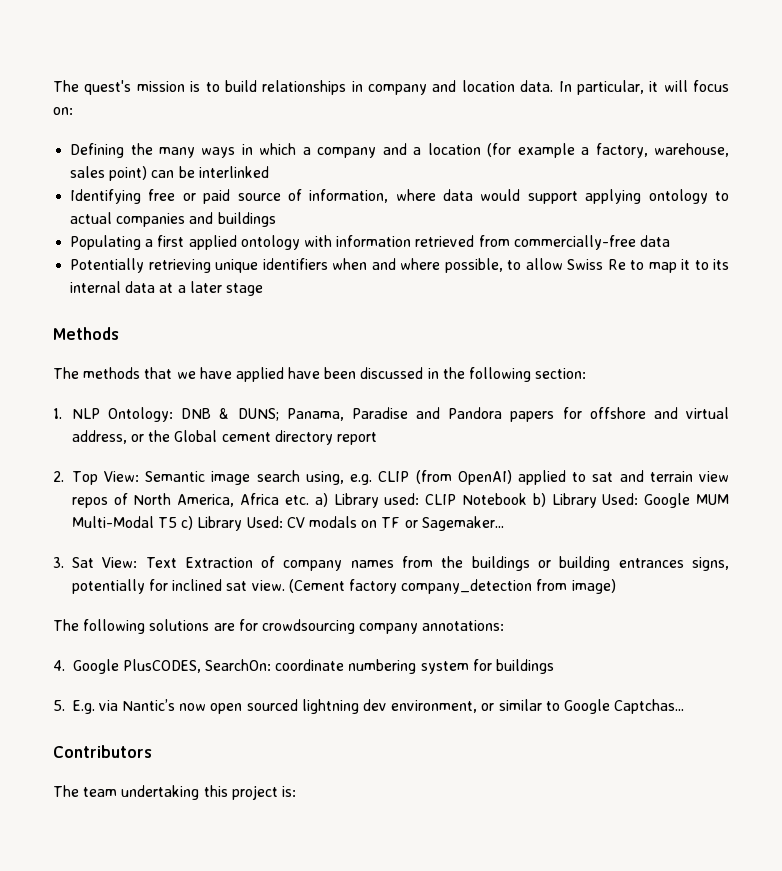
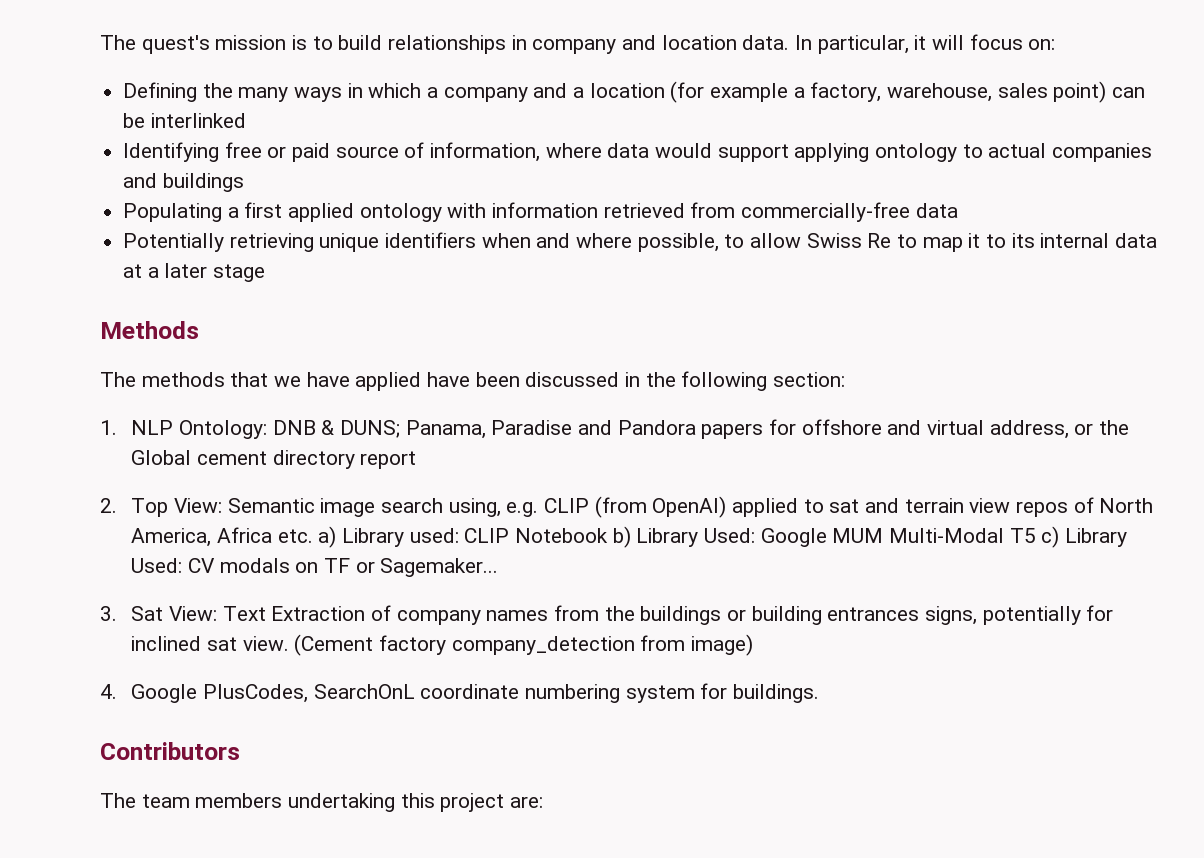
- The following solutions are for crowdsourcing company annotations:
- 4. Google PlusCODES, SearchOn: coordinate numbering system for buildings
- 5. E.g. via Nantic’s now open sourced lightning dev environment, or similar to Google Captchas...
+ 4. Google PlusCodes, SearchOnL coordinate numbering system for buildings.
- The team undertaking this project is:
+ The team members undertaking this project are:

